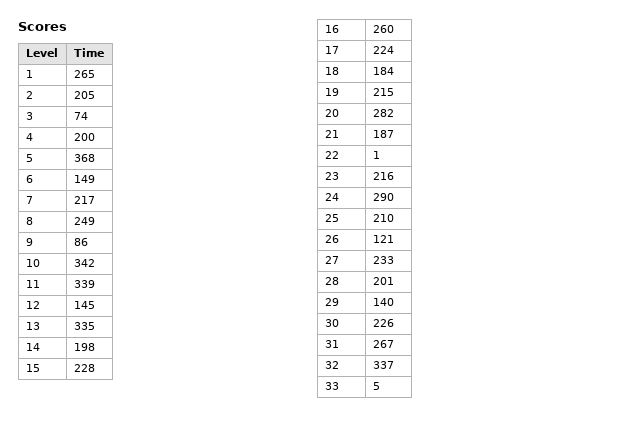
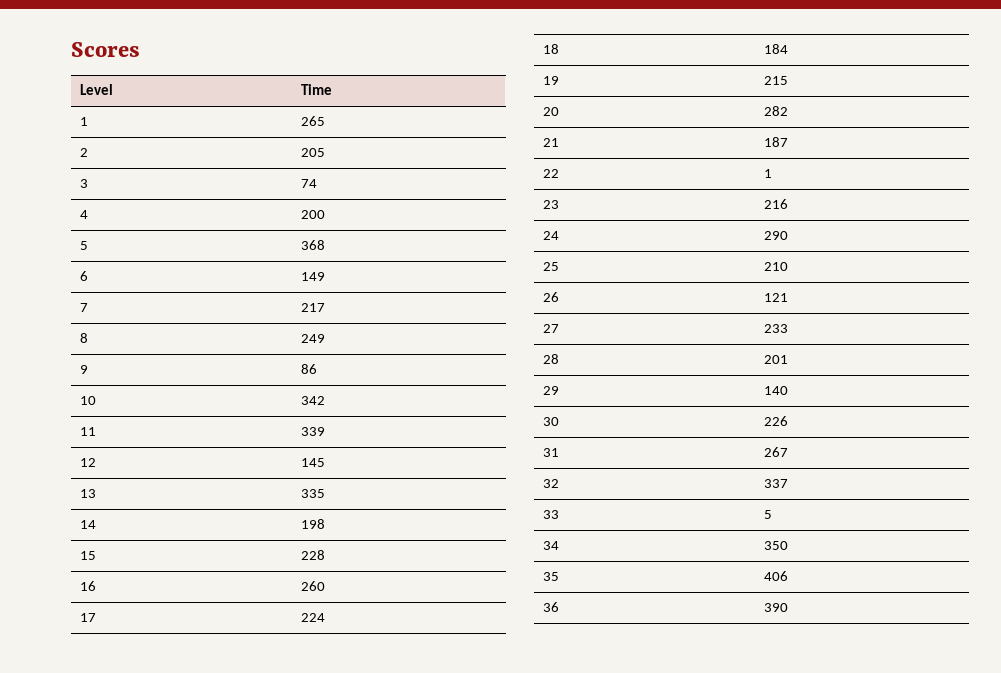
+ 34 | 350
+ 35 | 406
+ 36 | 390

